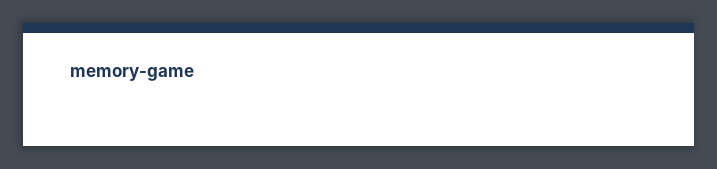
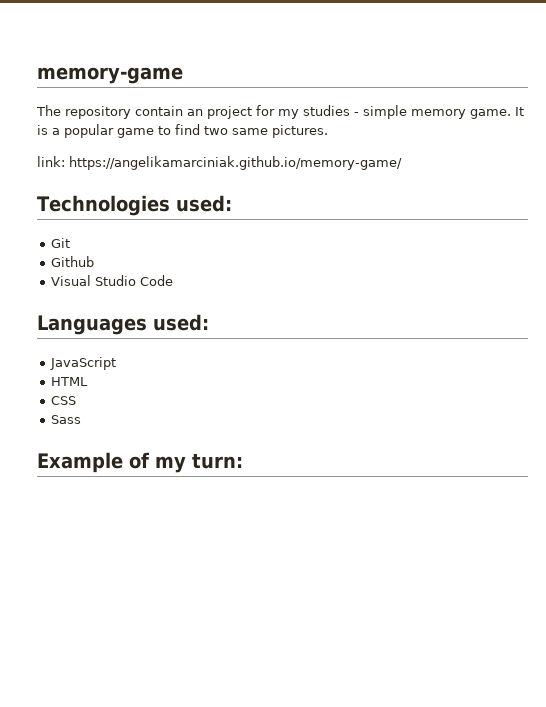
+ The repository contain an project for my studies - simple memory game. It is a popular game to find two same pictures.
+ link: https://angelikamarciniak.github.io/memory-game/
+ Technologies used:
+ Git
+ Github
+ Visual Studio Code
+ Languages used:
+ JavaScript
+ HTML
+ CSS
+ Sass
+ Example of my turn:

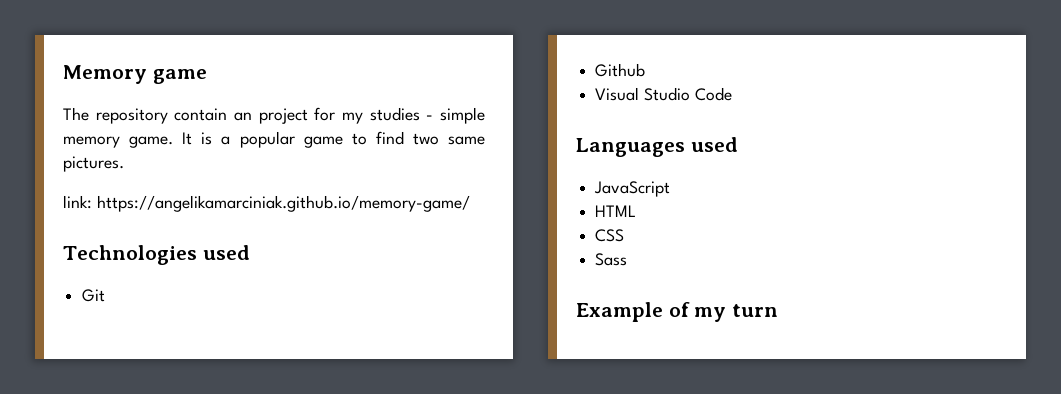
- memory-game
+ Memory game
- Technologies used:
+ Technologies used
- Languages used:
+ Languages used
- Example of my turn:
+ Example of my turn

